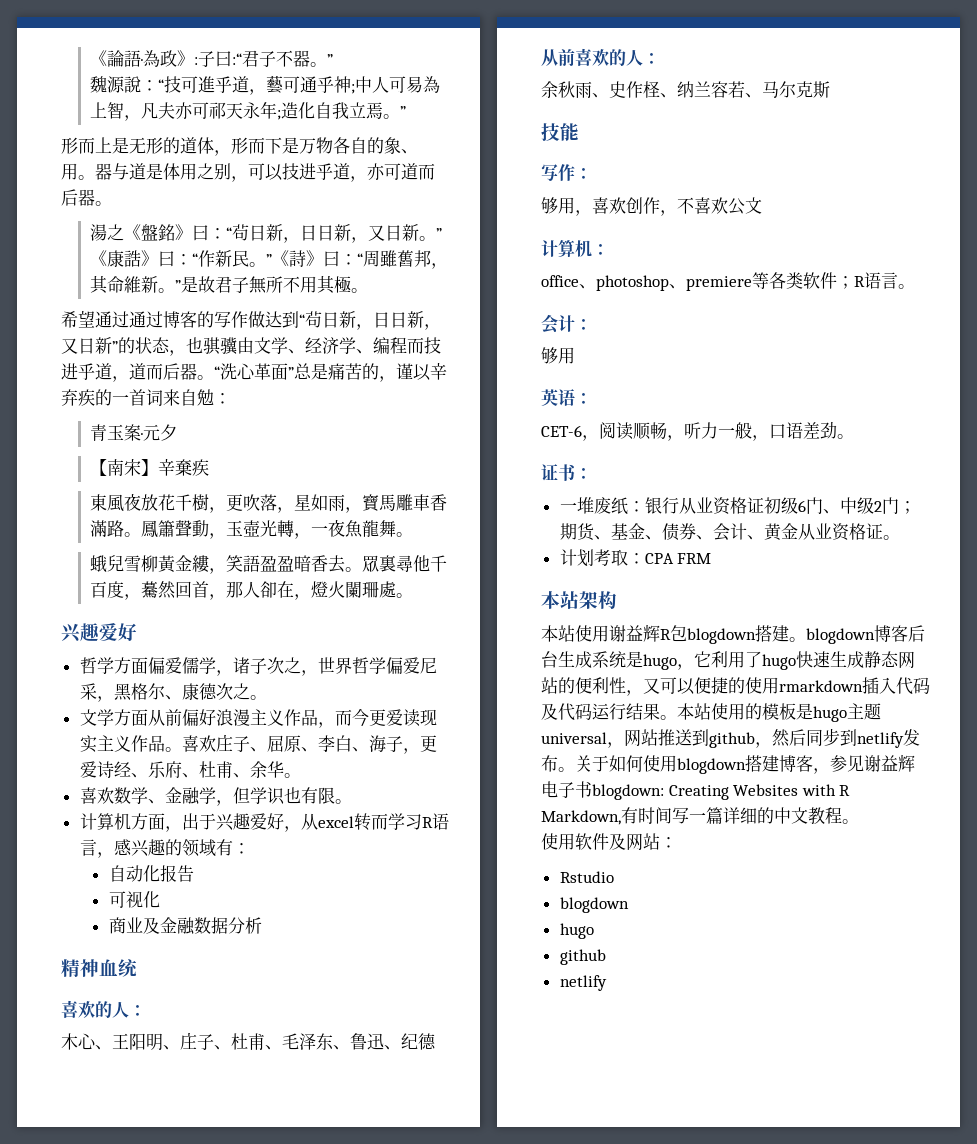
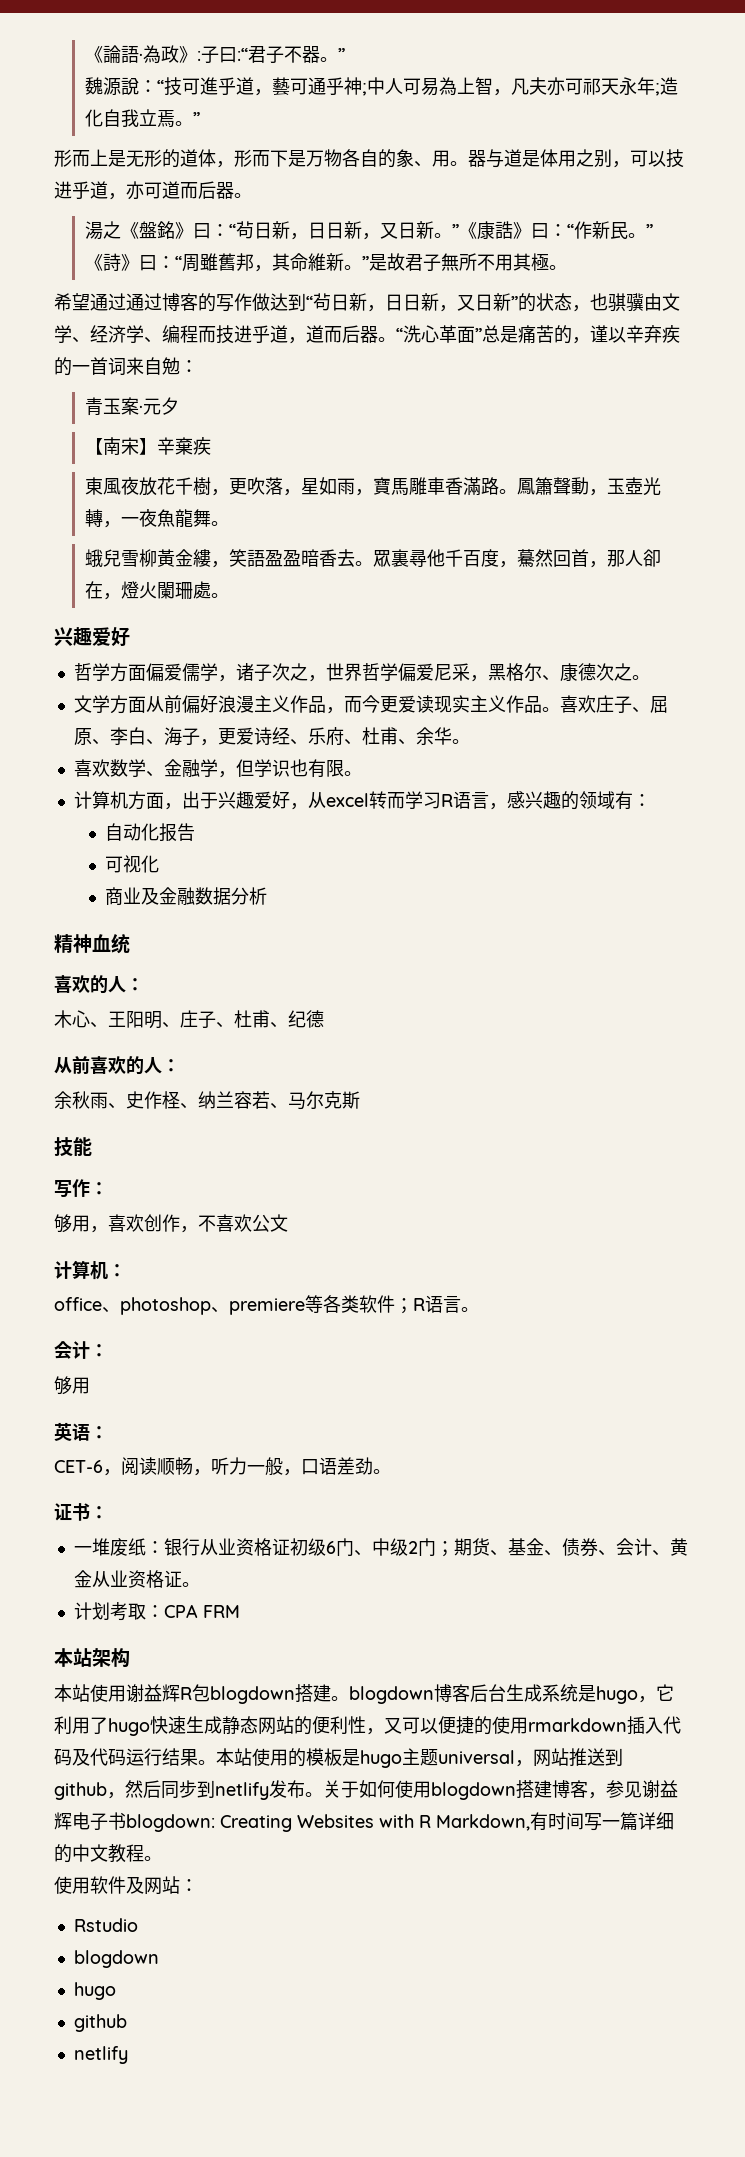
- 木心、王阳明、庄子、杜甫、毛泽东、鲁迅、纪德
+ 木心、王阳明、庄子、杜甫、纪德

